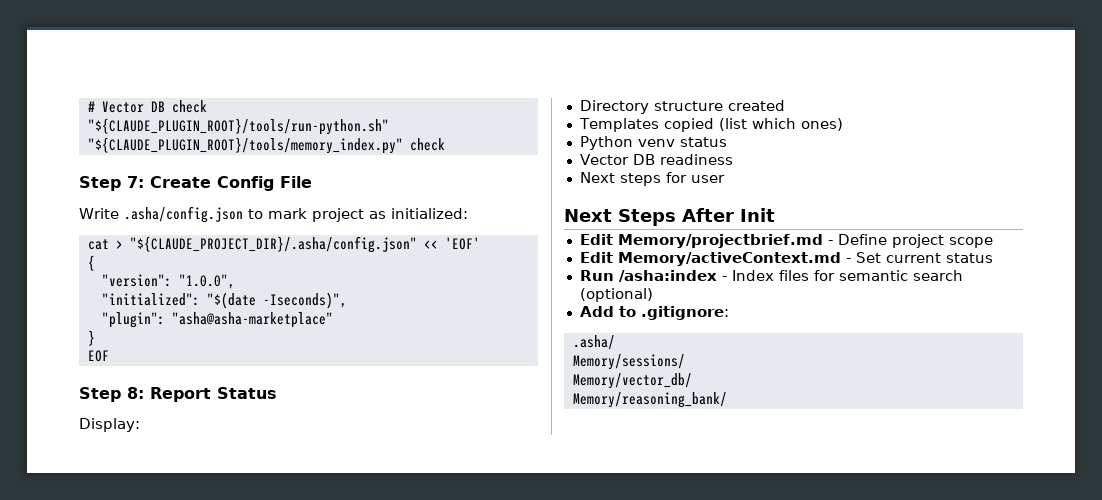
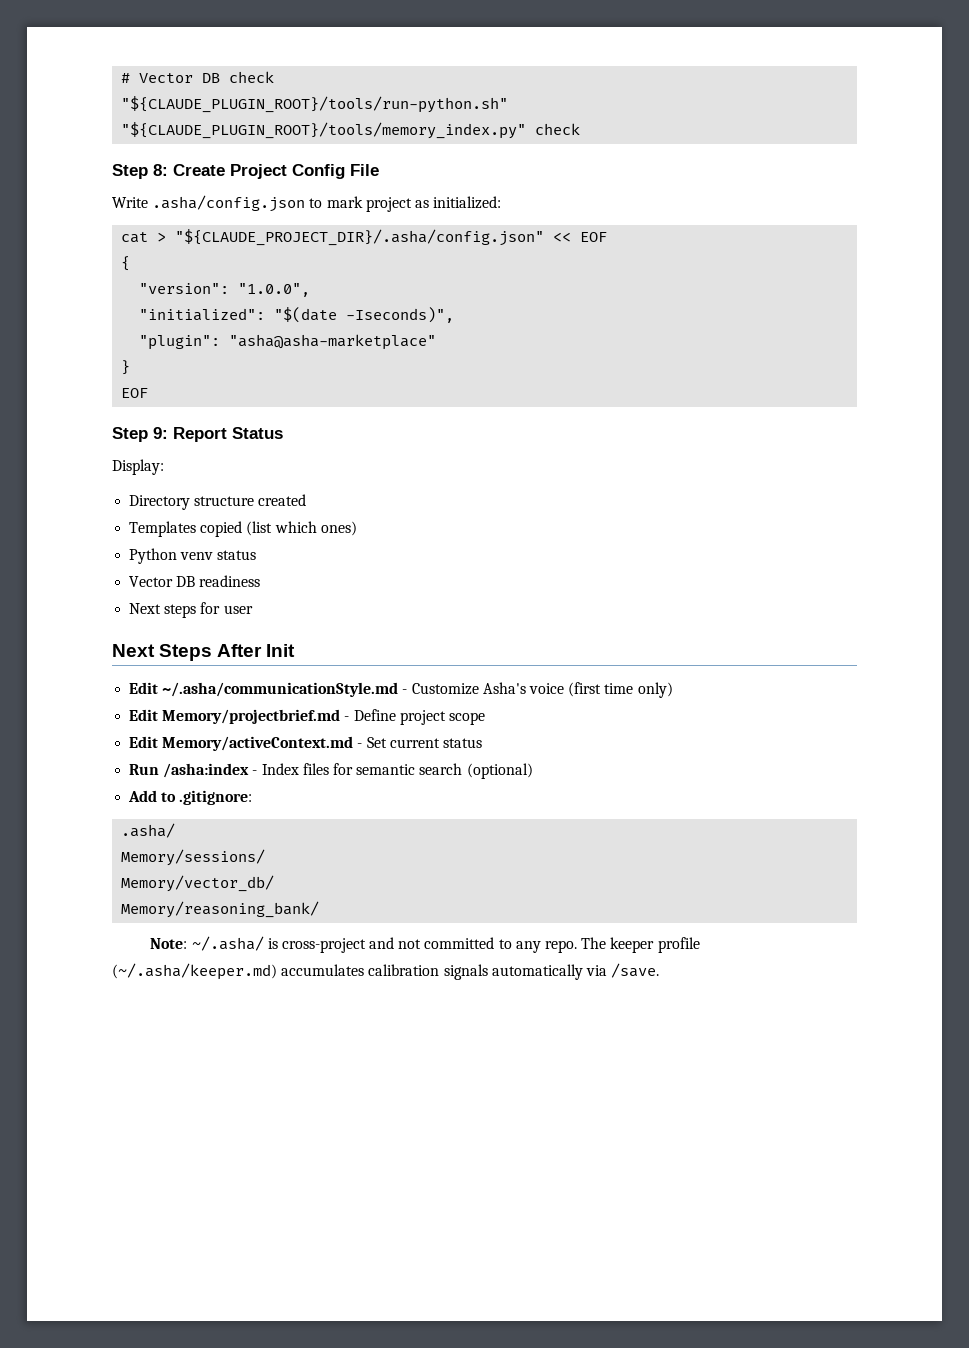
- Step 7: Create Config File
+ Step 8: Create Project Config File
- cat > "${CLAUDE_PROJECT_DIR}/.asha/config.json" << 'EOF'
+ cat > "${CLAUDE_PROJECT_DIR}/.asha/config.json" << EOF
- Step 8: Report Status
+ Step 9: Report Status
+ Edit ~/.asha/communicationStyle.md - Customize Asha's voice (first time only)
+ Note: ~/.asha/ is cross-project and not committed to any repo. The keeper profile (~/.asha/keeper.md) accumulates calibration signals automatically via /save.

